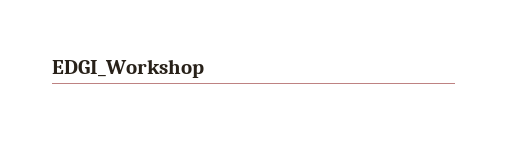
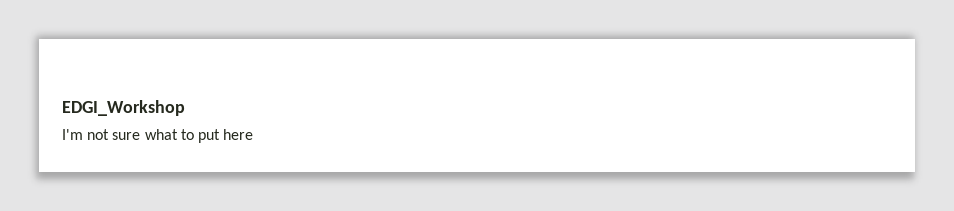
+ I'm not sure what to put here

